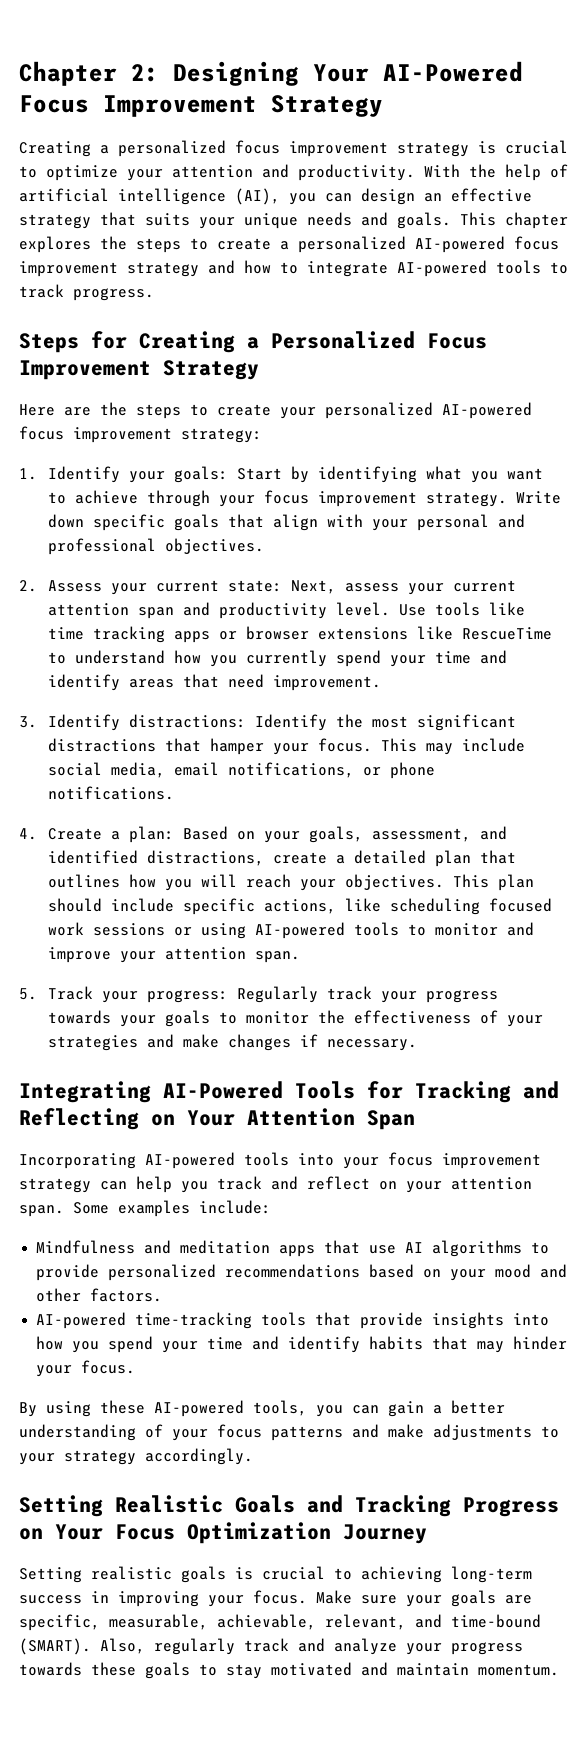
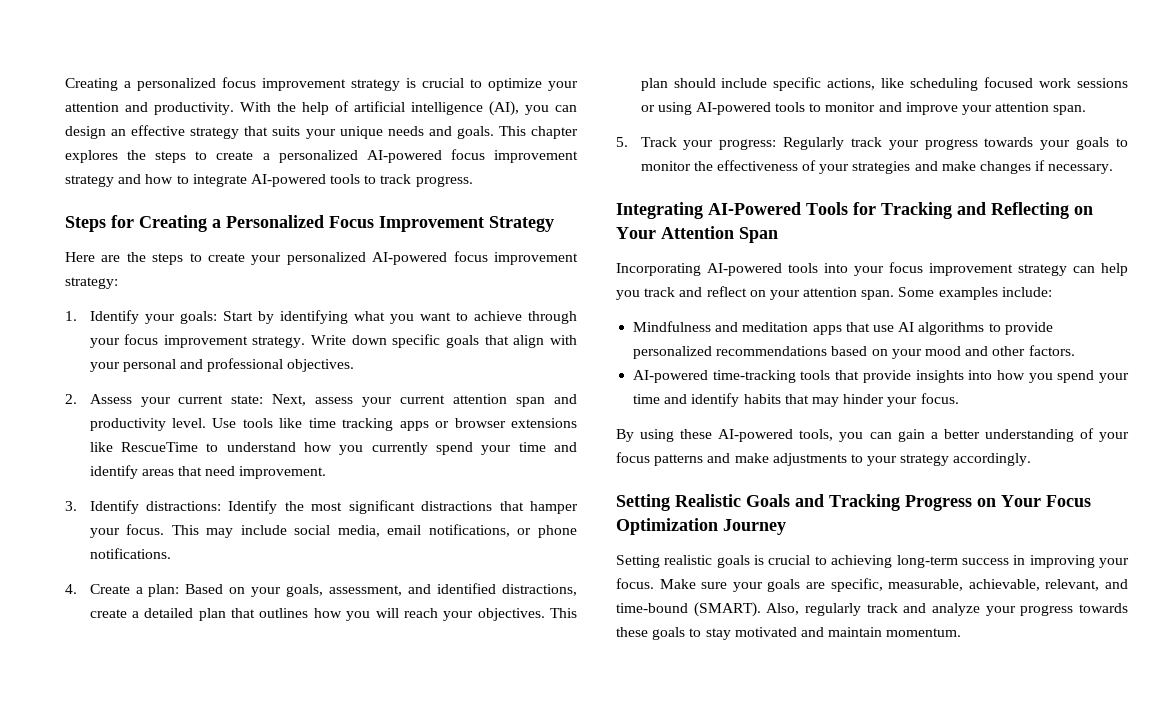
- Chapter 2: Designing Your AI-Powered Focus Improvement Strategy

